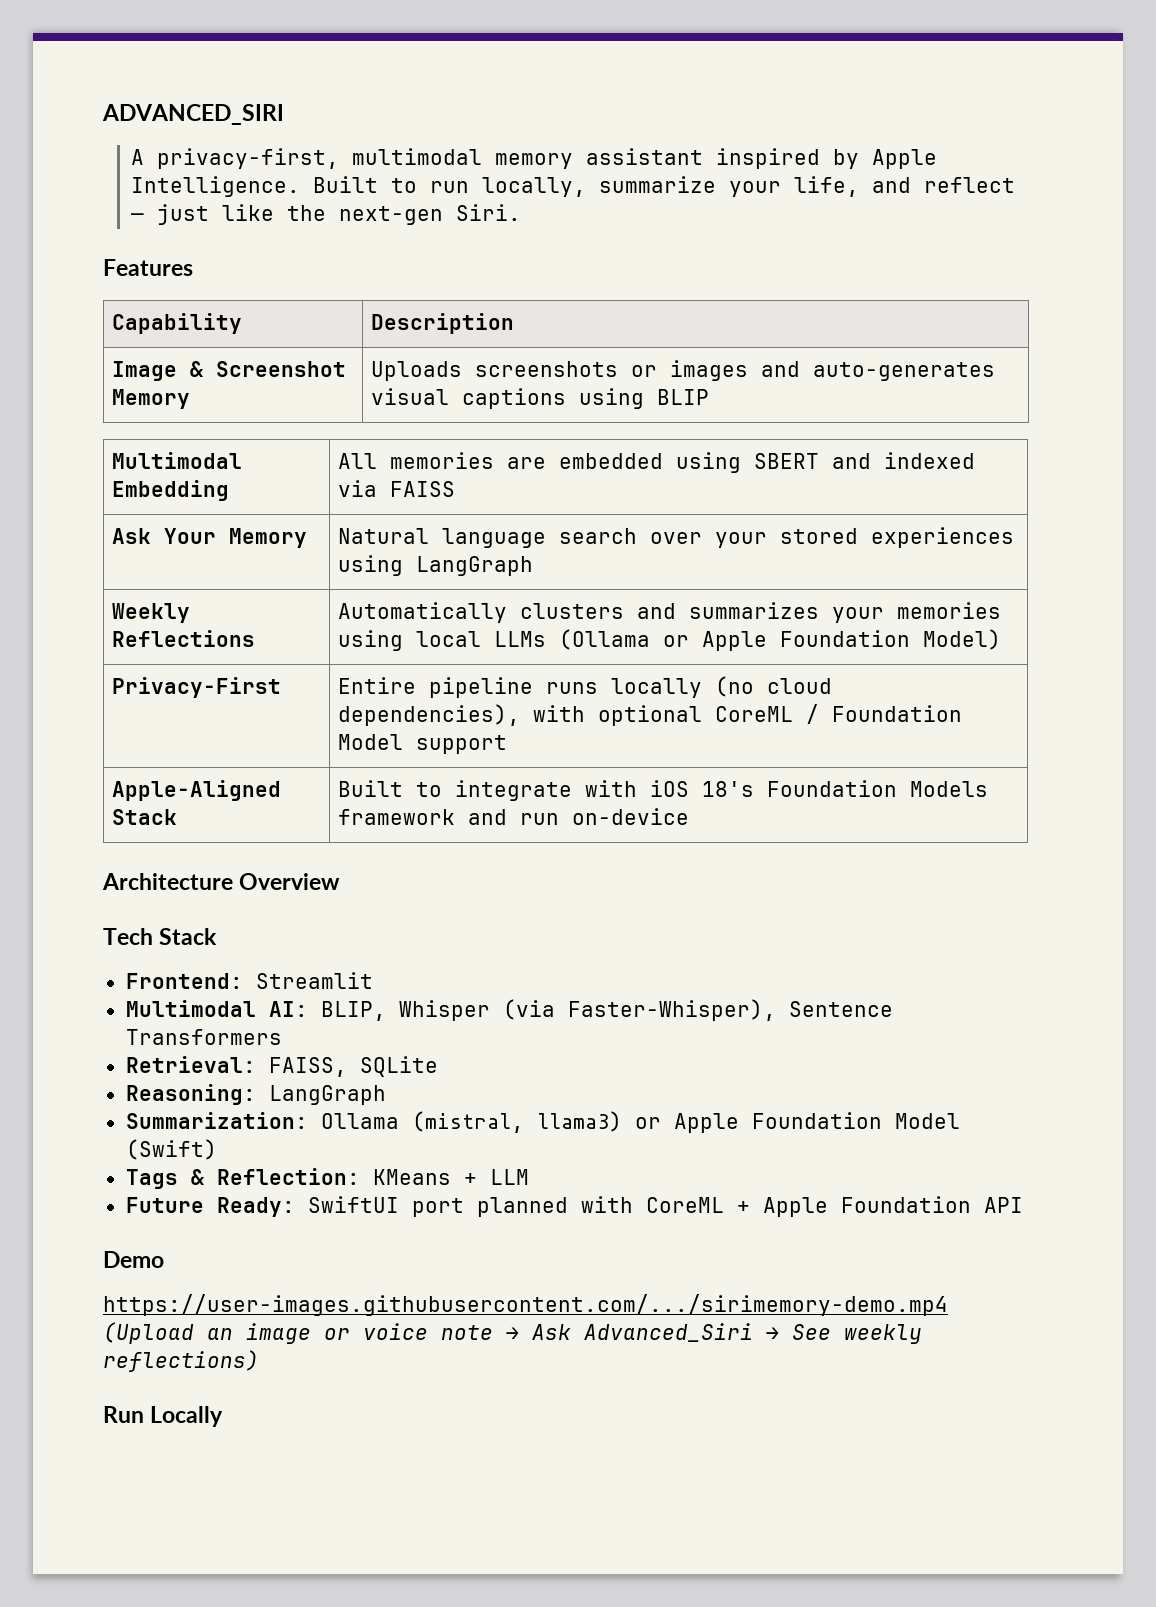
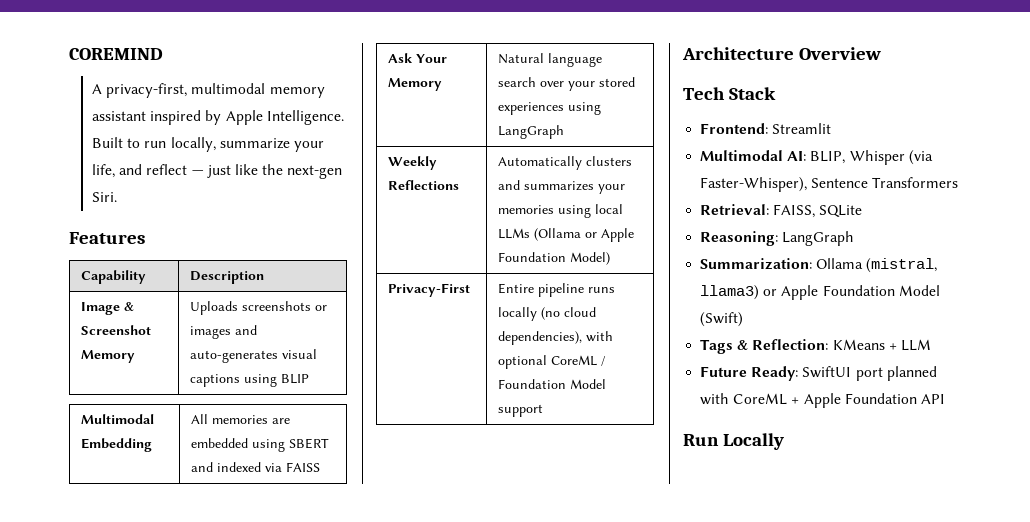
- ADVANCED_SIRI
+ COREMIND
- Apple-Aligned Stack | Built to integrate with iOS 18's Foundation Models framework and run on-device
- Demo
- https://user-images.githubusercontent.com/.../sirimemory-demo.mp4 (Upload an image or voice note → Ask Advanced_Siri → See weekly reflections)

